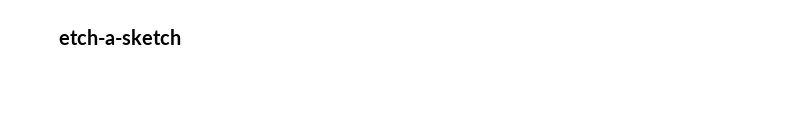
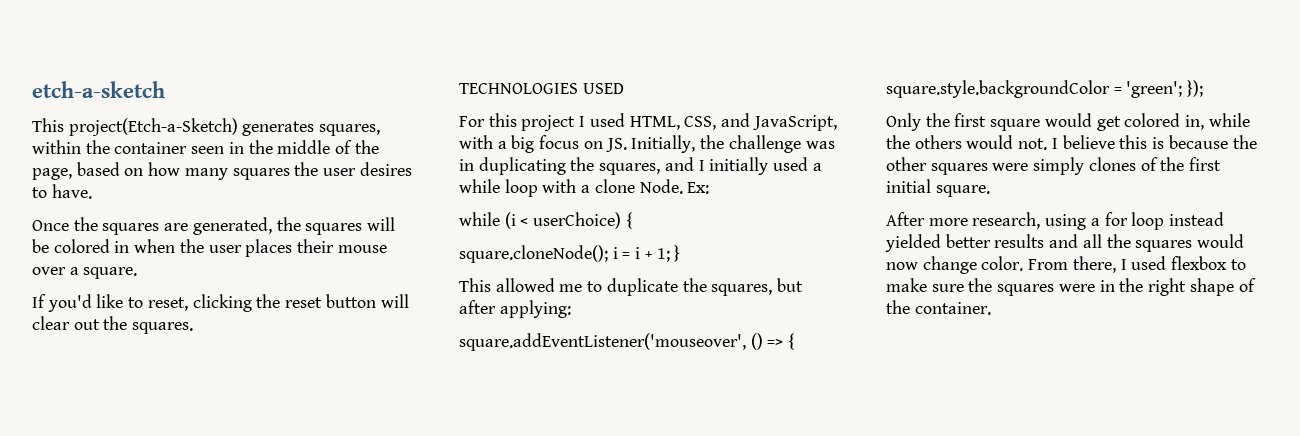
+ This project(Etch-a-Sketch) generates squares, within the container seen in the middle of the page, based on how many squares the user desires to have.
+ Once the squares are generated, the squares will be colored in when the user places their mouse over a square.
+ If you'd like to reset, clicking the reset button will clear out the squares.
+ TECHNOLOGIES USED
+ For this project I used HTML, CSS, and JavaScript, with a big focus on JS. Initially, the challenge was in duplicating the squares, and I initially used a while loop with a clone Node. Ex:
+ while (i < userChoice) {
+ square.cloneNode(); i = i + 1; }
+ This allowed me to duplicate the squares, but after applying:
+ square.addEventListener('mouseover', () => { square.style.backgroundColor = 'green'; });
+ Only the first square would get colored in, while the others would not. I believe this is because the other squares were simply clones of the first initial square.
+ After more research, using a for loop instead yielded better results and all the squares would now change color. From there, I used flexbox to make sure the squares were in the right shape of the container.

